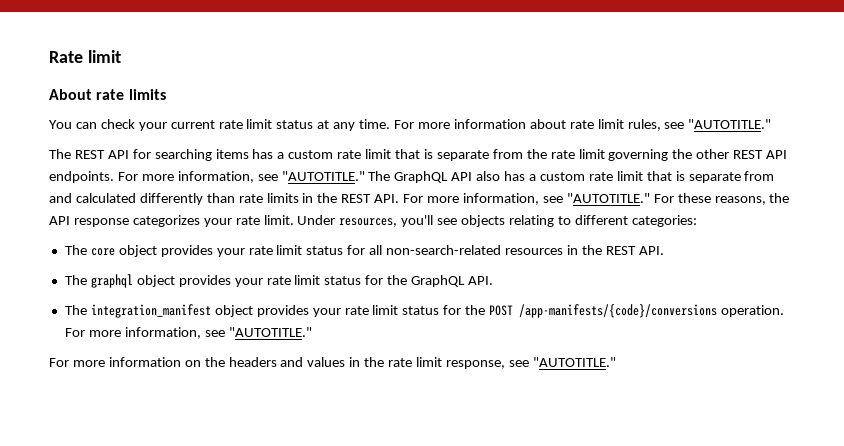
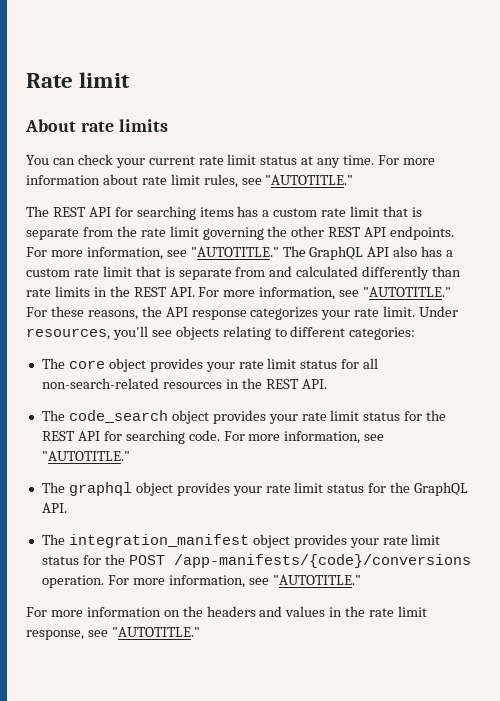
+ The code_search object provides your rate limit status for the REST API for searching code. For more information, see "AUTOTITLE."

